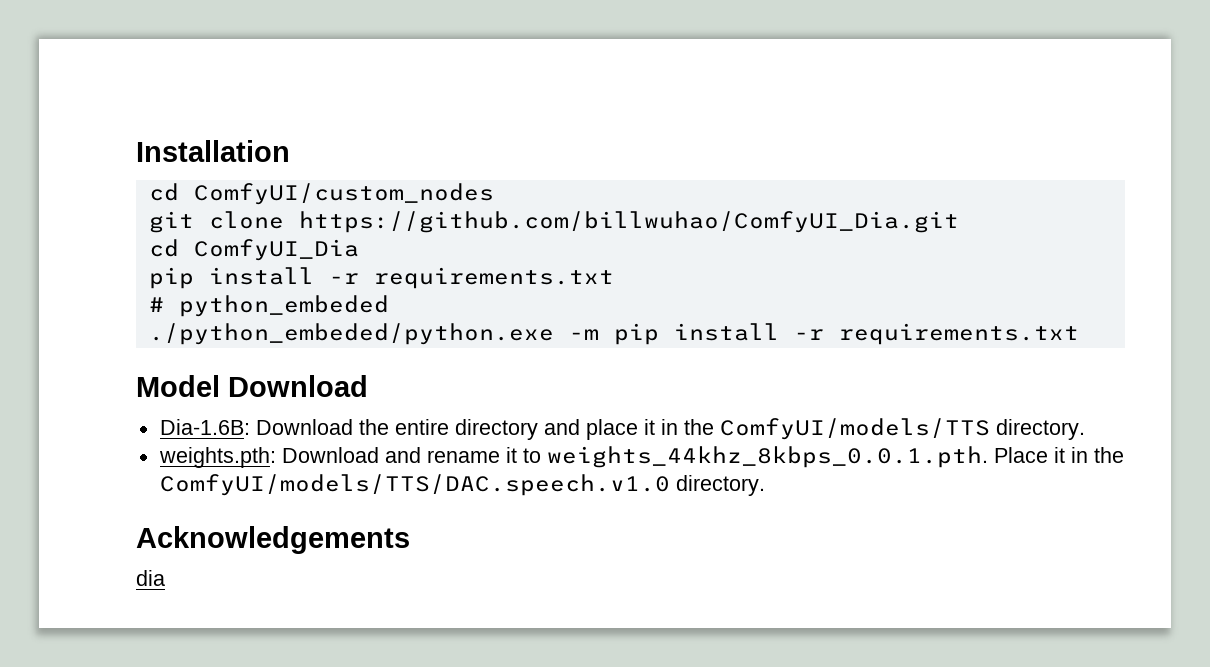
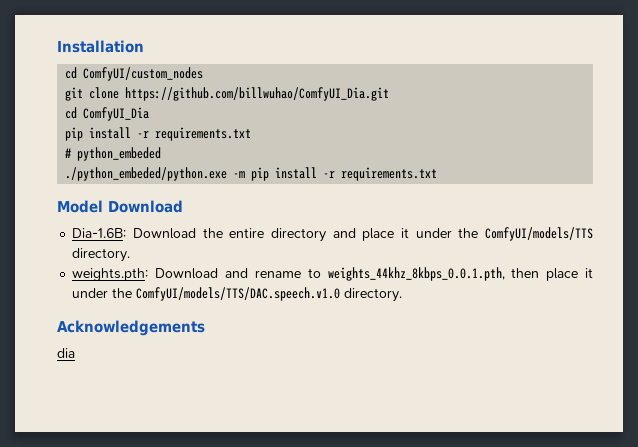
- Dia-1.6B: Download the entire directory and place it in the ComfyUI/models/TTS directory.
+ Dia-1.6B: Download the entire directory and place it under the ComfyUI/models/TTS directory.
- weights.pth: Download and rename it to weights_44khz_8kbps_0.0.1.pth. Place it in the ComfyUI/models/TTS/DAC.speech.v1.0 directory.
+ weights.pth: Download and rename to weights_44khz_8kbps_0.0.1.pth, then place it under the ComfyUI/models/TTS/DAC.speech.v1.0 directory.

